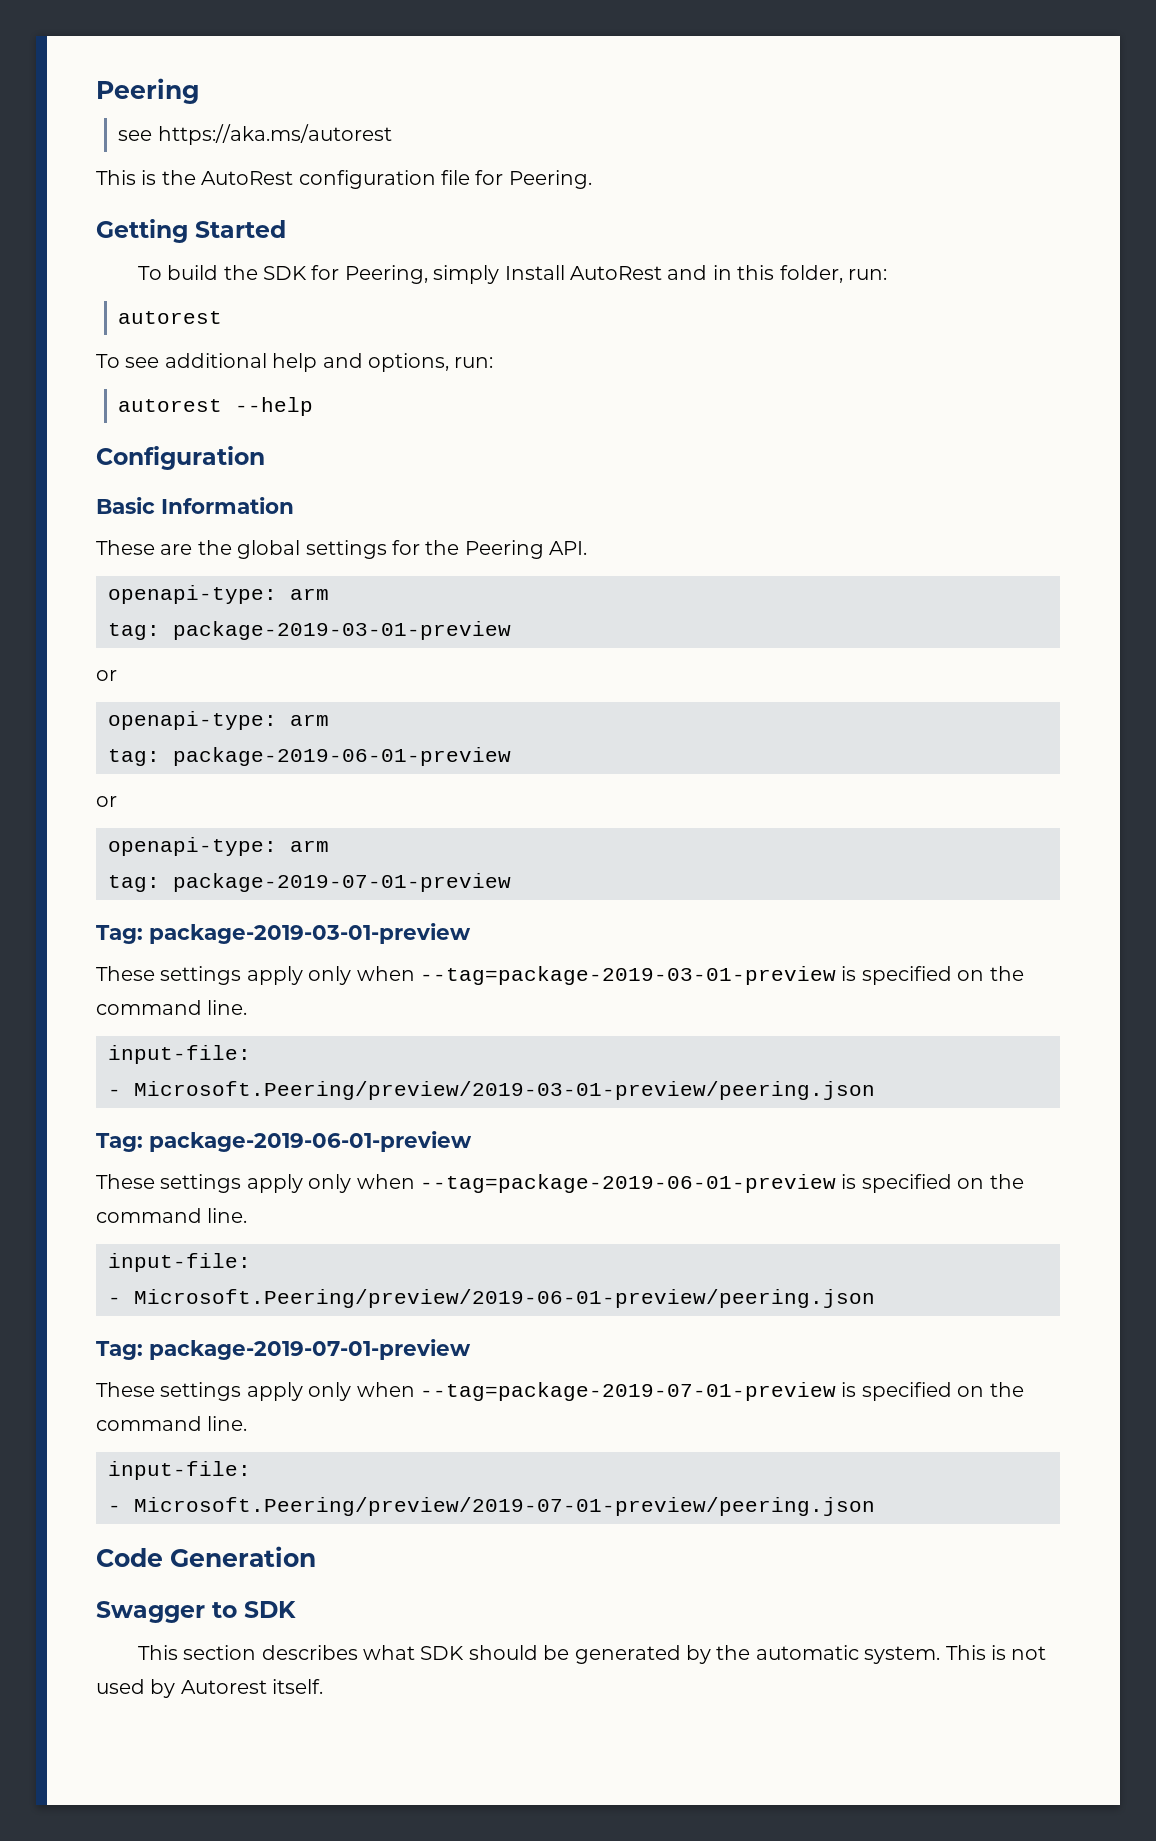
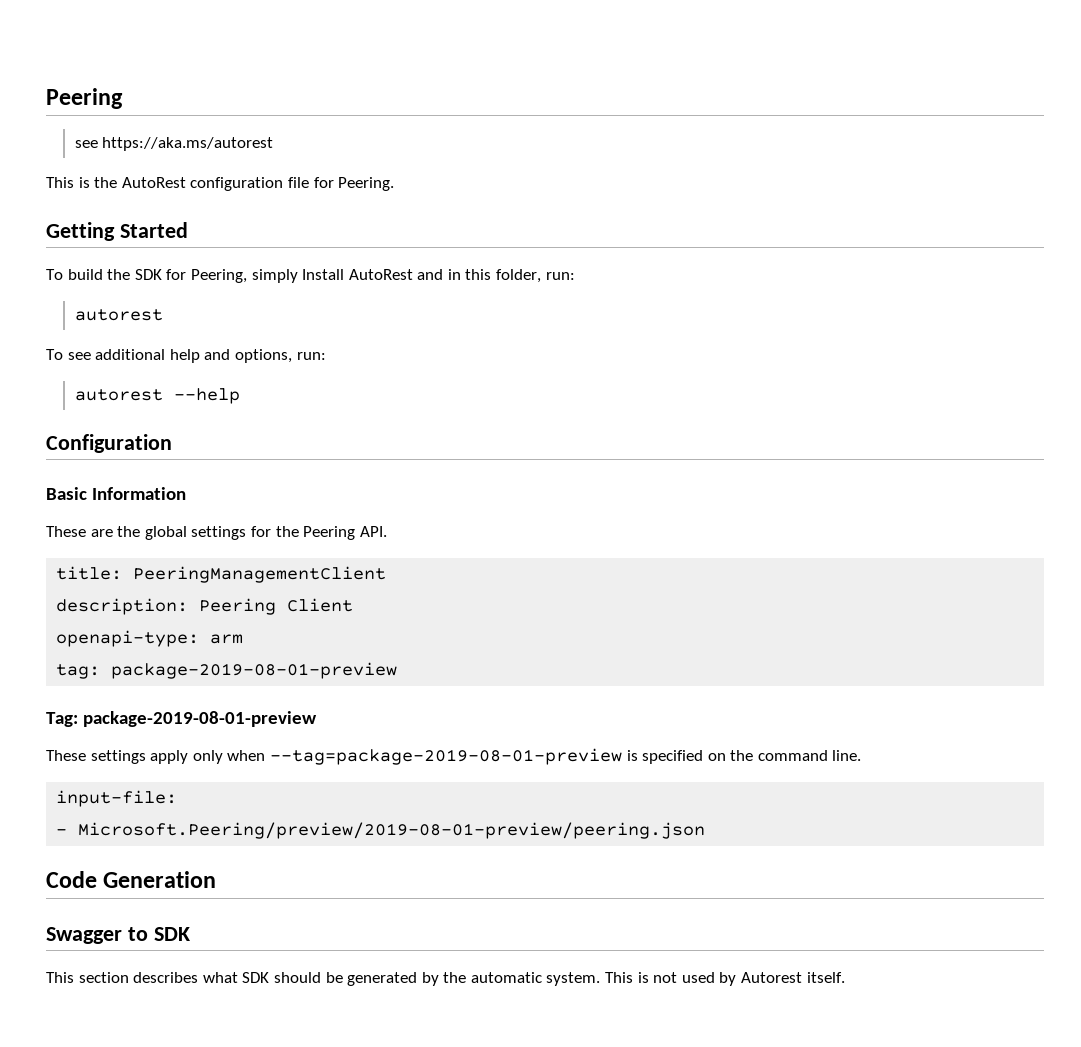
  These are the global settings for the Peering API.
+ title: PeeringManagementClient
+ description: Peering Client
  openapi-type: arm
- tag: package-2019-03-01-preview
- or
- openapi-type: arm
- tag: package-2019-06-01-preview
- or
- openapi-type: arm
- tag: package-2019-07-01-preview
- Tag: package-2019-03-01-preview
- These settings apply only when --tag=package-2019-03-01-preview is specified on the command line.
+ tag: package-2019-08-01-preview
+ Tag: package-2019-08-01-preview
+ These settings apply only when --tag=package-2019-08-01-preview is specified on the command line.
  input-file:
- - Microsoft.Peering/preview/2019-03-01-preview/peering.json
- Tag: package-2019-06-01-preview
- These settings apply only when --tag=package-2019-06-01-preview is specified on the command line.
- input-file:
- - Microsoft.Peering/preview/2019-06-01-preview/peering.json
- Tag: package-2019-07-01-preview
- These settings apply only when --tag=package-2019-07-01-preview is specified on the command line.
- input-file:
- - Microsoft.Peering/preview/2019-07-01-preview/peering.json
+ - Microsoft.Peering/preview/2019-08-01-preview/peering.json

